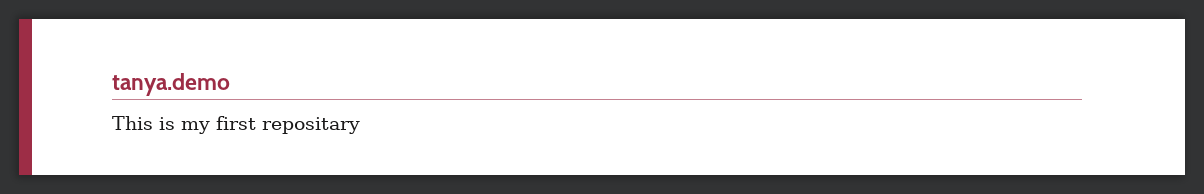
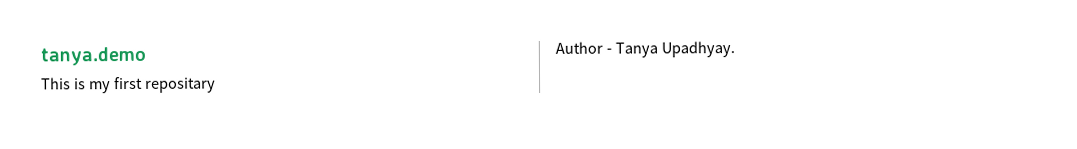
+ Author - Tanya Upadhyay.

